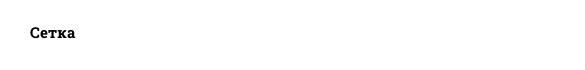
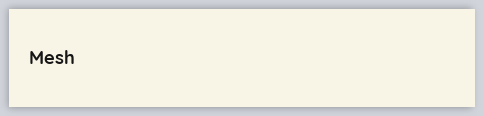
- Сетка
+ Mesh

